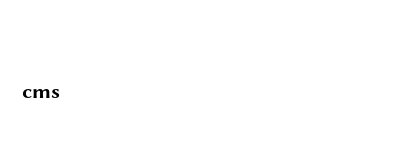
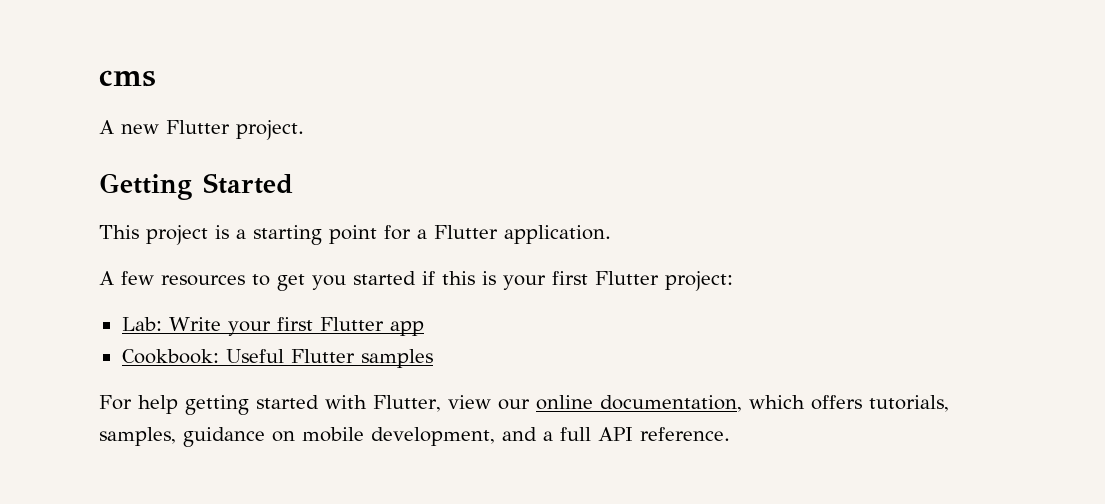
+ A new Flutter project.
+ Getting Started
+ This project is a starting point for a Flutter application.
+ A few resources to get you started if this is your first Flutter project:
+ Lab: Write your first Flutter app
+ Cookbook: Useful Flutter samples
+ For help getting started with Flutter, view our online documentation, which offers tutorials, samples, guidance on mobile development, and a full API reference.

